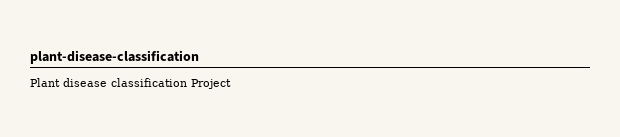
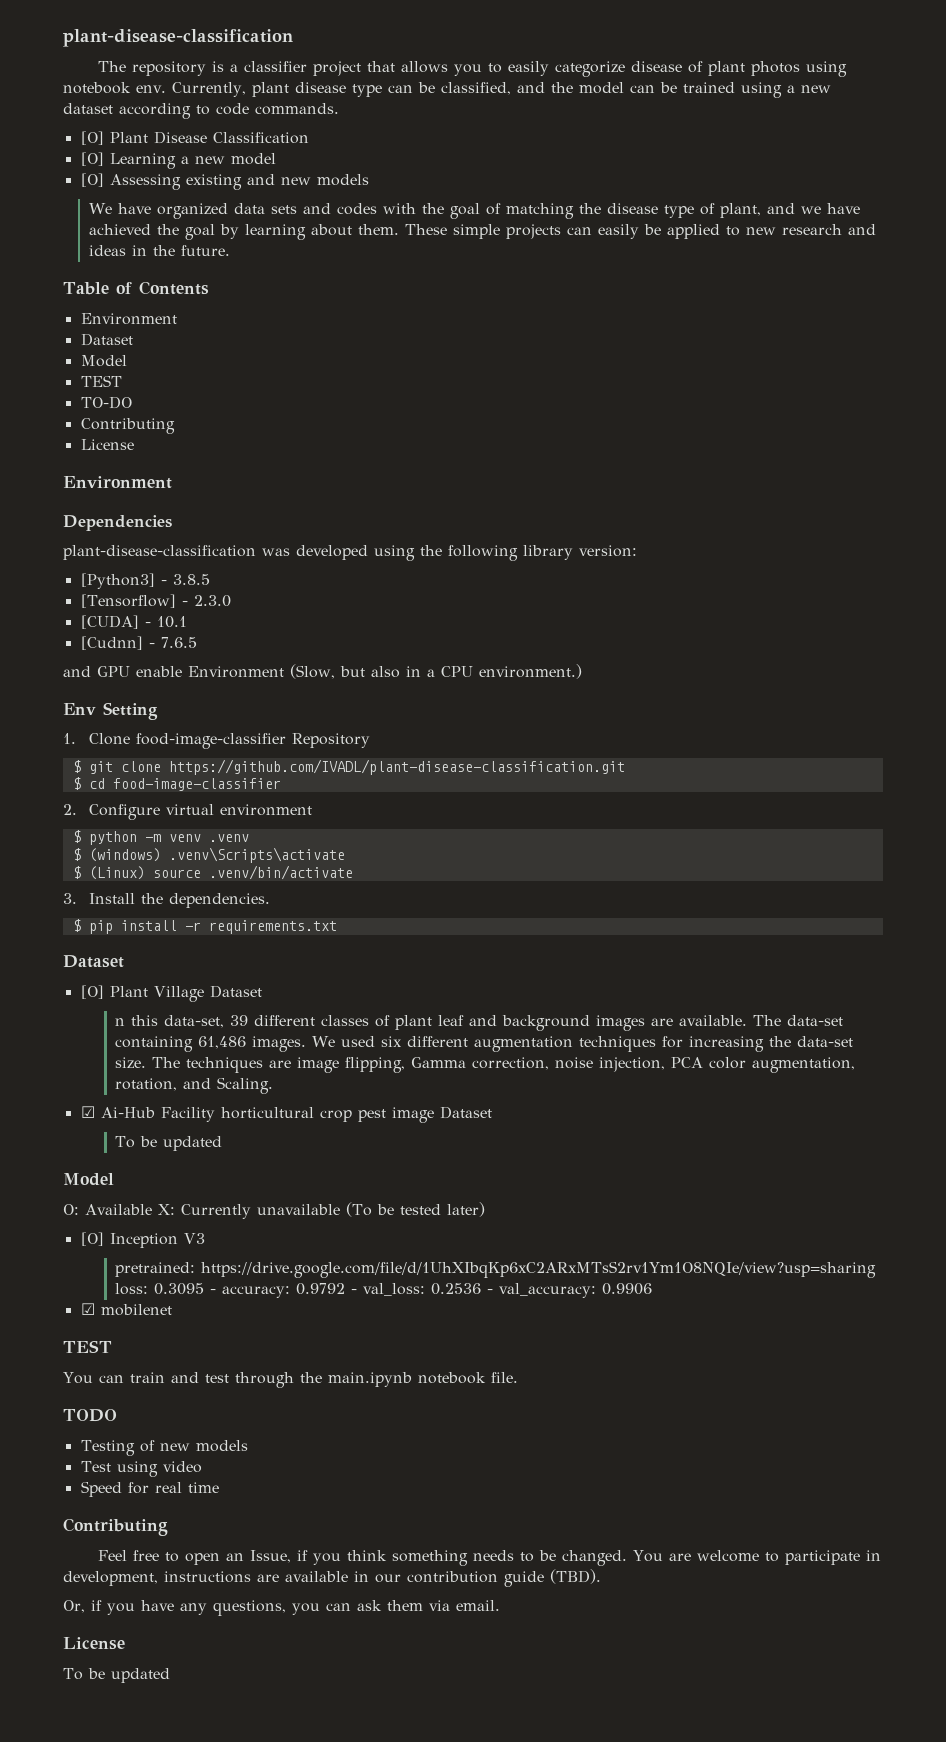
- Plant disease classification Project
+ The repository is a classifier project that allows you to easily categorize disease of plant photos using notebook env. Currently, plant disease type can be classified, and the model can be trained using a new dataset according to code commands.
+ [O] Plant Disease Classification
+ [O] Learning a new model
+ [O] Assessing existing and new models
+ We have organized data sets and codes with the goal of matching the disease type of plant, and we have achieved the goal by learning about them. These simple projects can easily be applied to new research and ideas in the future.
+ Table of Contents
+ Environment
+ Dataset
+ Model
+ TEST
+ TO-DO
+ Contributing
+ License
+ Environment
+ Dependencies
+ plant-disease-classification was developed using the following library version:
+ [Python3] - 3.8.5
+ [Tensorflow] - 2.3.0
+ [CUDA] - 10.1
+ [Cudnn] - 7.6.5
+ and GPU enable Environment (Slow, but also in a CPU environment.)
+ Env Setting
+ 1. Clone food-image-classifier Repository
+ $ git clone https://github.com/IVADL/plant-disease-classification.git
+ $ cd food-image-classifier
+ 2. Configure virtual environment
+ $ python -m venv .venv
+ $ (windows) .venv\Scripts\activate
+ $ (Linux) source .venv/bin/activate
+ 3. Install the dependencies.
+ $ pip install -r requirements.txt
+ Dataset
+ [O] Plant Village Dataset
+ n this data-set, 39 different classes of plant leaf and background images are available. The data-set containing 61,486 images. We used six different augmentation techniques for increasing the data-set size. The techniques are image flipping, Gamma correction, noise injection, PCA color augmentation, rotation, and Scaling.
+ ☑ Ai-Hub Facility horticultural crop pest image Dataset
+ To be updated
+ Model
+ O: Available X: Currently unavailable (To be tested later)
+ [O] Inception V3
+ pretrained: https://drive.google.com/file/d/1UhXIbqKp6xC2ARxMTsS2rv1Ym1O8NQIe/view?usp=sharing loss: 0.3095 - accuracy: 0.9792 - val_loss: 0.2536 - val_accuracy: 0.9906
+ ☑ mobilenet
+ TEST
+ You can train and test through the main.ipynb notebook file.
+ TODO
+ Testing of new models
+ Test using video
+ Speed for real time
+ Contributing
+ Feel free to open an Issue, if you think something needs to be changed. You are welcome to participate in development, instructions are available in our contribution guide (TBD).
+ Or, if you have any questions, you can ask them via email.
+ License
+ To be updated

